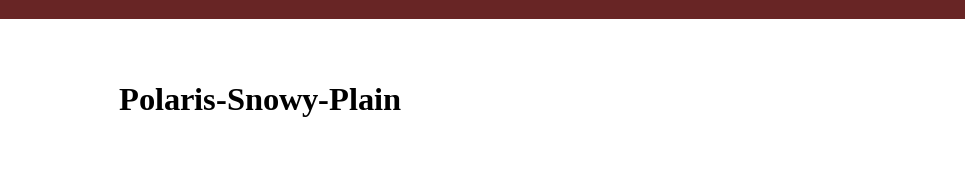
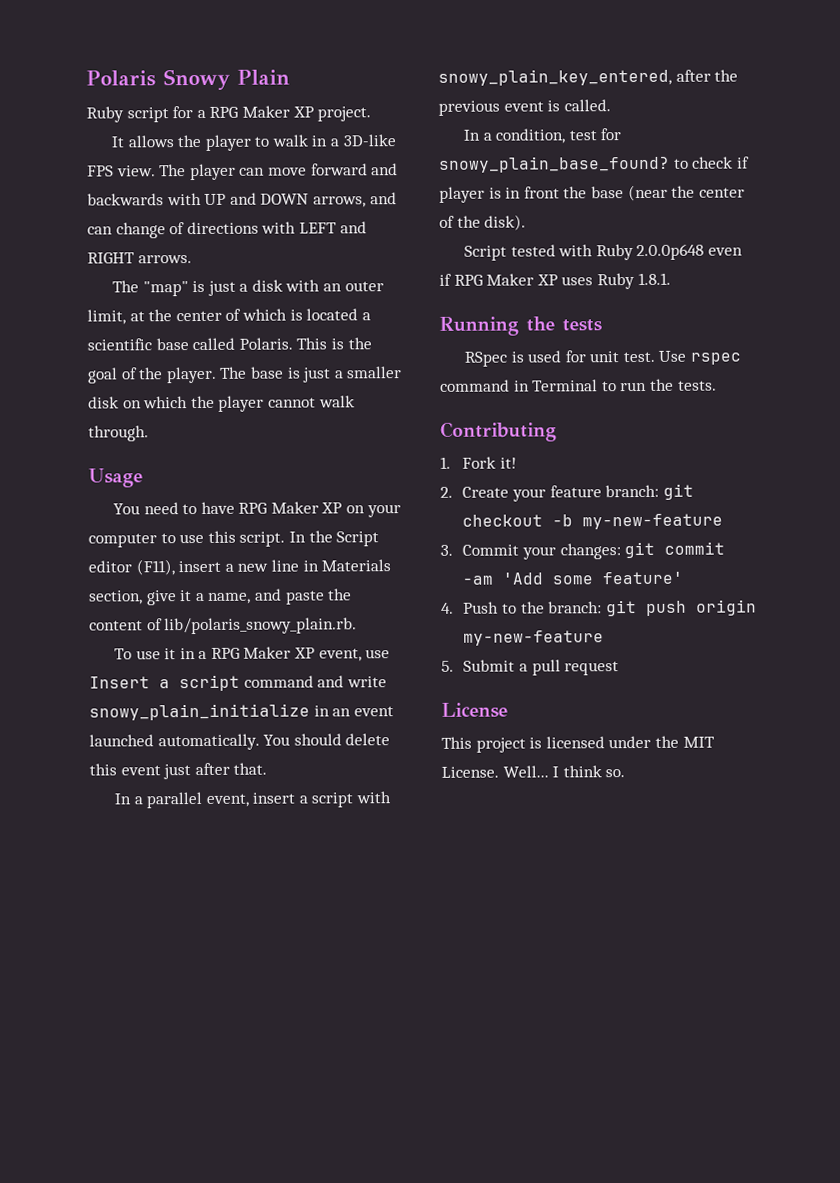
- Polaris-Snowy-Plain
+ Polaris Snowy Plain
+ Ruby script for a RPG Maker XP project.
+ It allows the player to walk in a 3D-like FPS view. The player can move forward and backwards with UP and DOWN arrows, and can change of directions with LEFT and RIGHT arrows.
+ The "map" is just a disk with an outer limit, at the center of which is located a scientific base called Polaris. This is the goal of the player. The base is just a smaller disk on which the player cannot walk through.
+ Usage
+ You need to have RPG Maker XP on your computer to use this script. In the Script editor (F11), insert a new line in Materials section, give it a name, and paste the content of lib/polaris_snowy_plain.rb.
+ To use it in a RPG Maker XP event, use Insert a script command and write snowy_plain_initialize in an event launched automatically. You should delete this event just after that.
+ In a parallel event, insert a script with snowy_plain_key_entered, after the previous event is called.
+ In a condition, test for snowy_plain_base_found? to check if player is in front the base (near the center of the disk).
+ Script tested with Ruby 2.0.0p648 even if RPG Maker XP uses Ruby 1.8.1.
+ Running the tests
+ RSpec is used for unit test. Use rspec command in Terminal to run the tests.
+ Contributing
+ 1. Fork it!
+ 2. Create your feature branch: git checkout -b my-new-feature
+ 3. Commit your changes: git commit -am 'Add some feature'
+ 4. Push to the branch: git push origin my-new-feature
+ 5. Submit a pull request
+ License
+ This project is licensed under the MIT License. Well... I think so.

